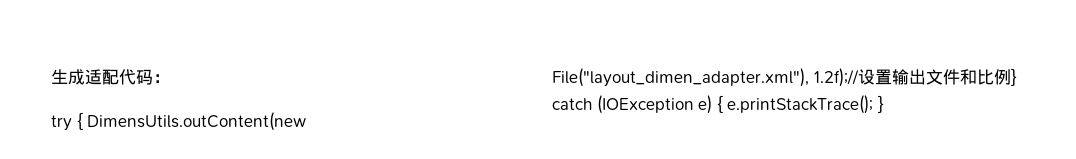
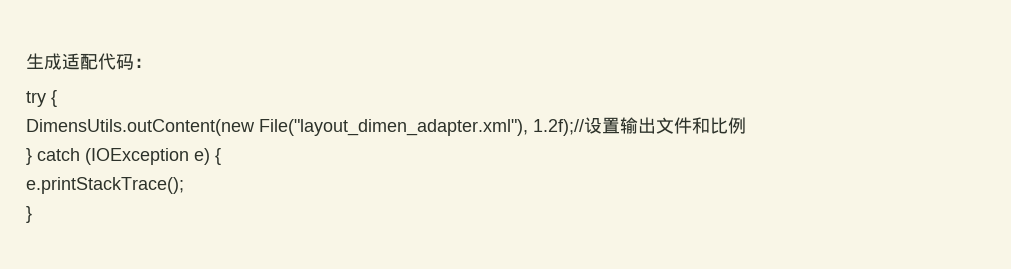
- try { DimensUtils.outContent(new File("layout_dimen_adapter.xml"), 1.2f);//设置输出文件和比例} catch (IOException e) { e.printStackTrace(); }
+ try {
+ DimensUtils.outContent(new File("layout_dimen_adapter.xml"), 1.2f);//设置输出文件和比例
+ } catch (IOException e) {
+ e.printStackTrace();
+ }

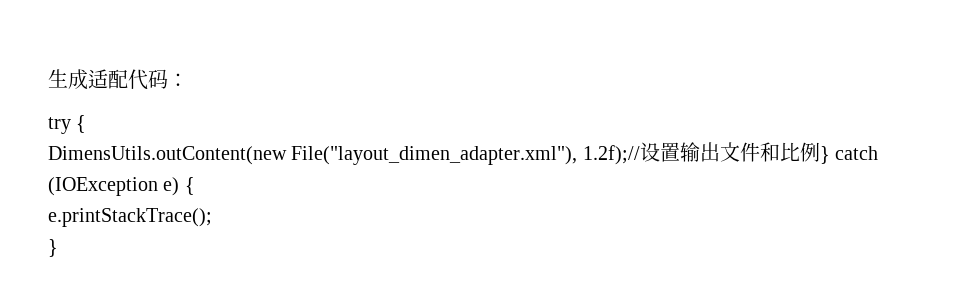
- DimensUtils.outContent(new File("layout_dimen_adapter.xml"), 1.2f);//设置输出文件和比例
- } catch (IOException e) {
+ DimensUtils.outContent(new File("layout_dimen_adapter.xml"), 1.2f);//设置输出文件和比例} catch (IOException e) {

